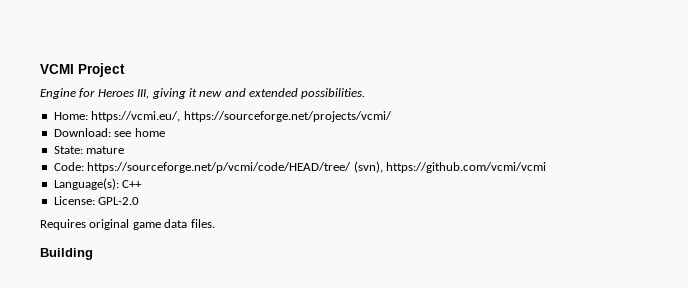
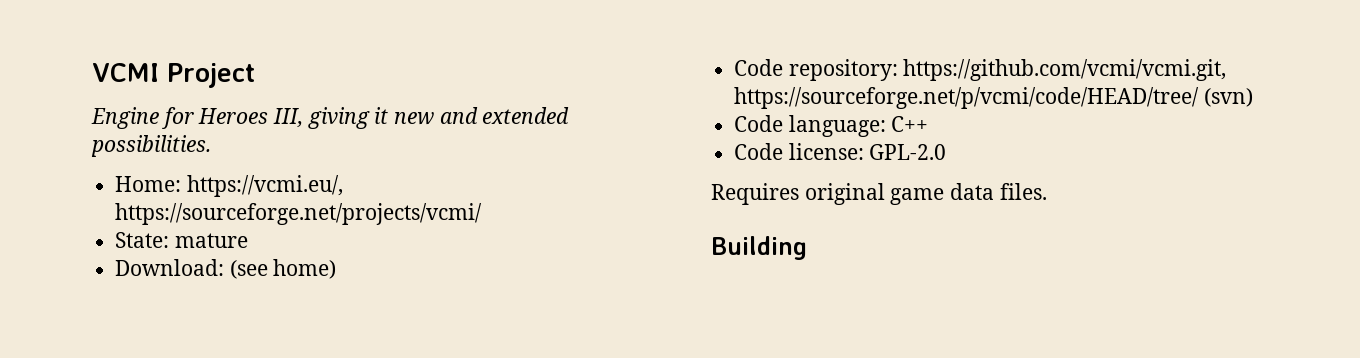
- Download: see home
- Code: https://sourceforge.net/p/vcmi/code/HEAD/tree/ (svn), https://github.com/vcmi/vcmi
- Language(s): C++
+ Download: (see home)
+ Code repository: https://github.com/vcmi/vcmi.git, https://sourceforge.net/p/vcmi/code/HEAD/tree/ (svn)
+ Code language: C++
- License: GPL-2.0
+ Code license: GPL-2.0

